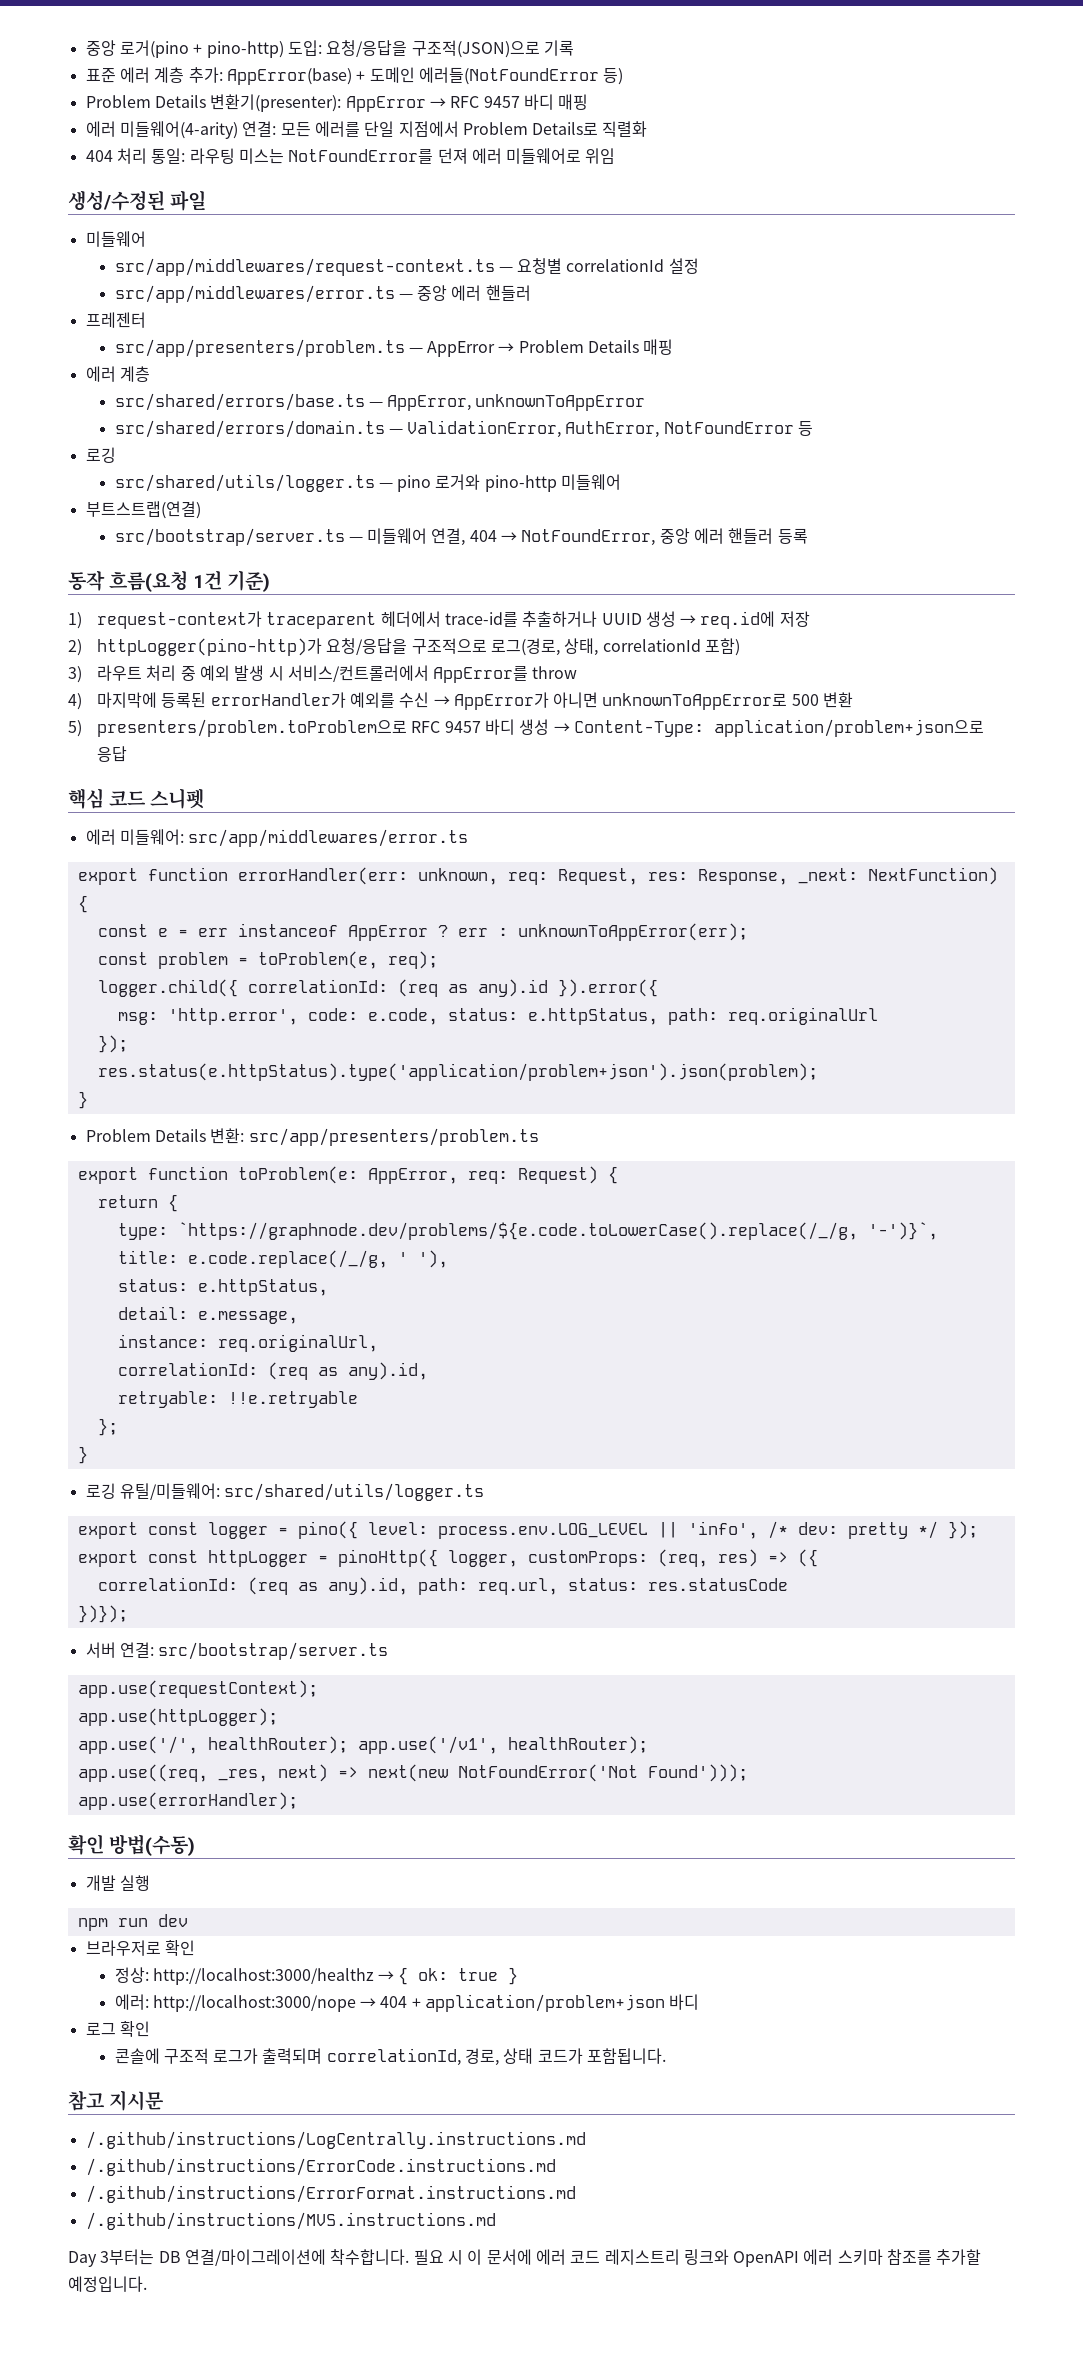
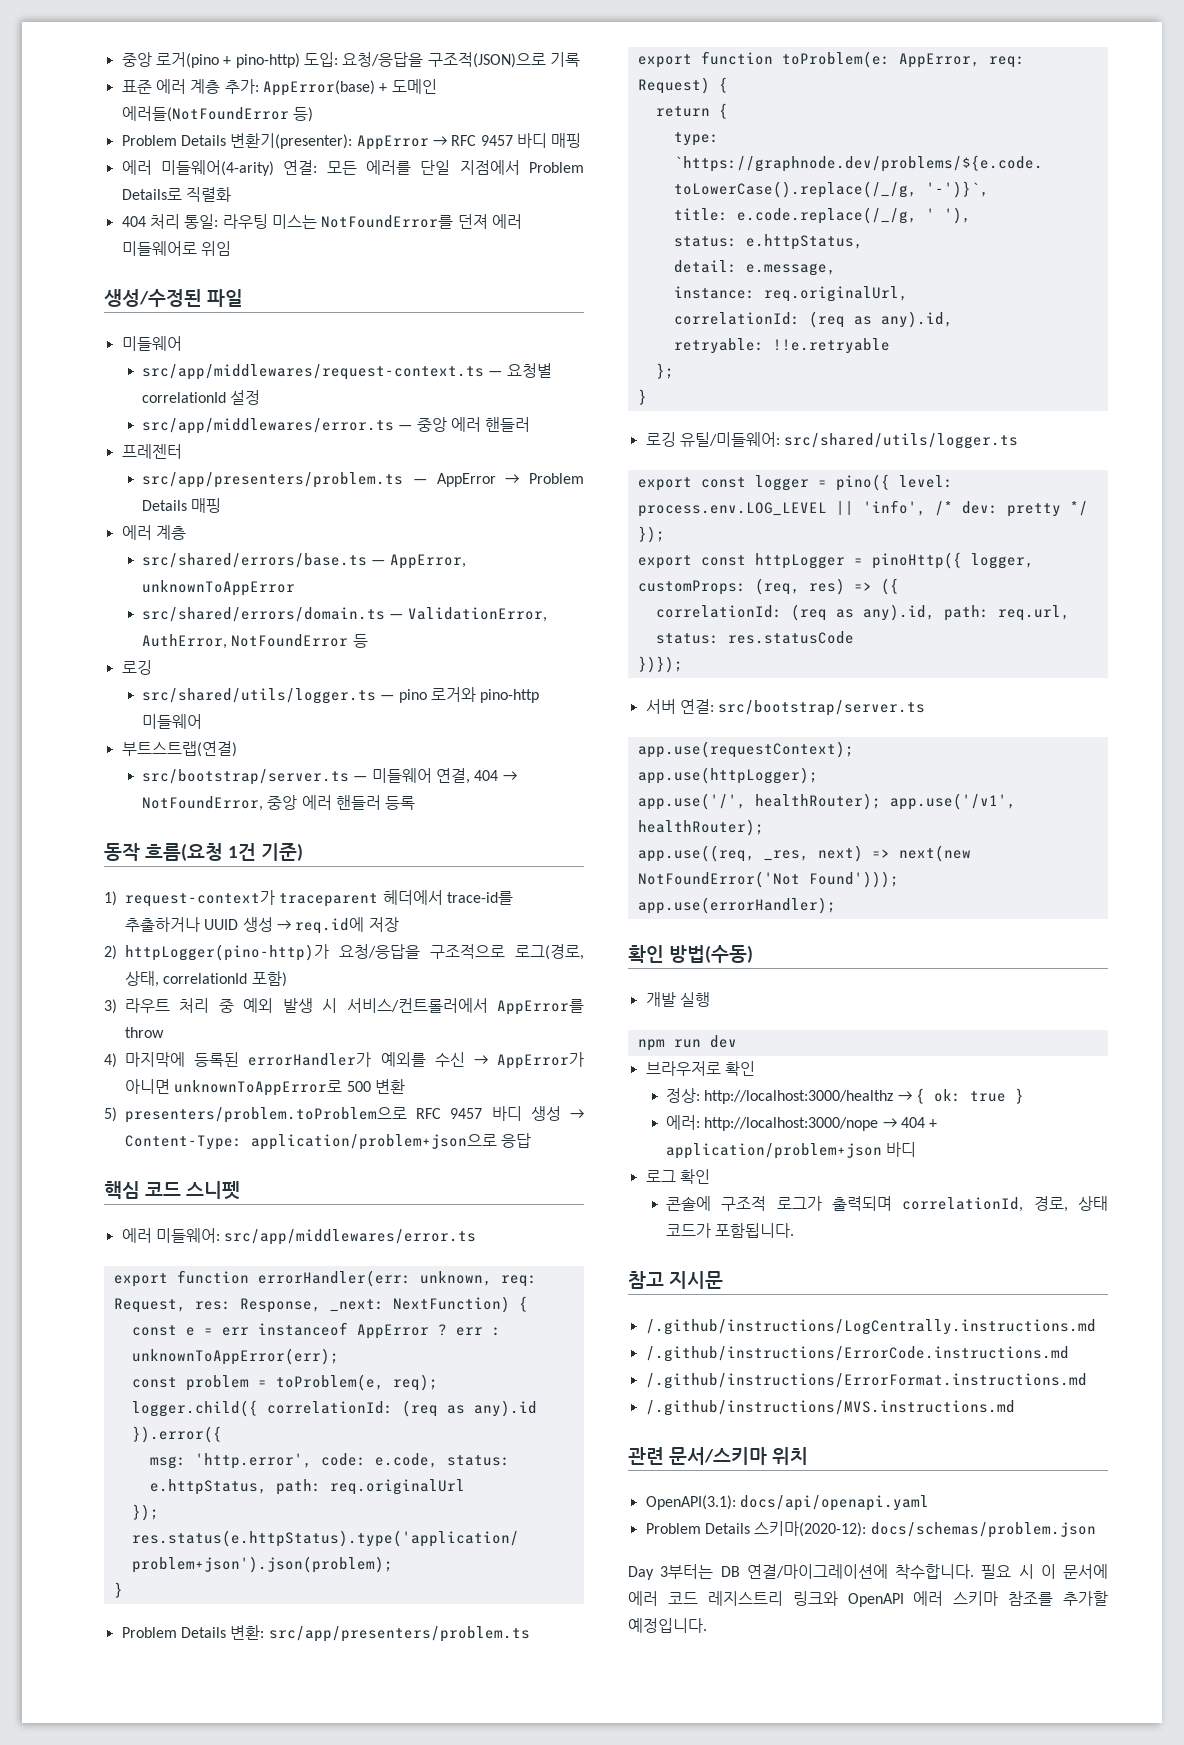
+ 관련 문서/스키마 위치
+ OpenAPI(3.1): docs/api/openapi.yaml
+ Problem Details 스키마(2020-12): docs/schemas/problem.json

